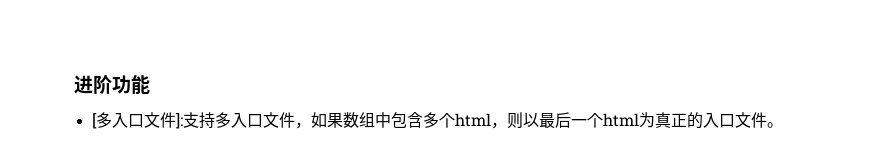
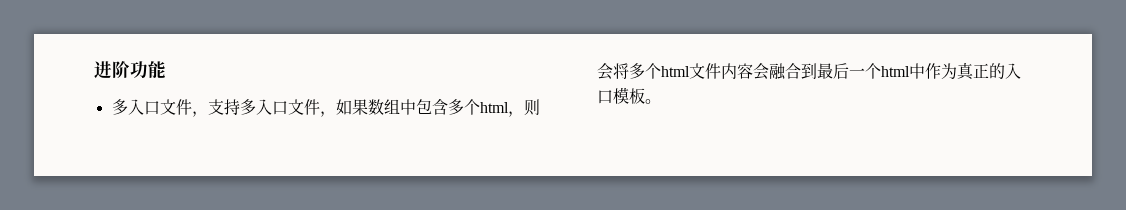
- [多入口文件]:支持多入口文件，如果数组中包含多个html，则以最后一个html为真正的入口文件。
+ 多入口文件，支持多入口文件，如果数组中包含多个html，则会将多个html文件内容会融合到最后一个html中作为真正的入口模板。

